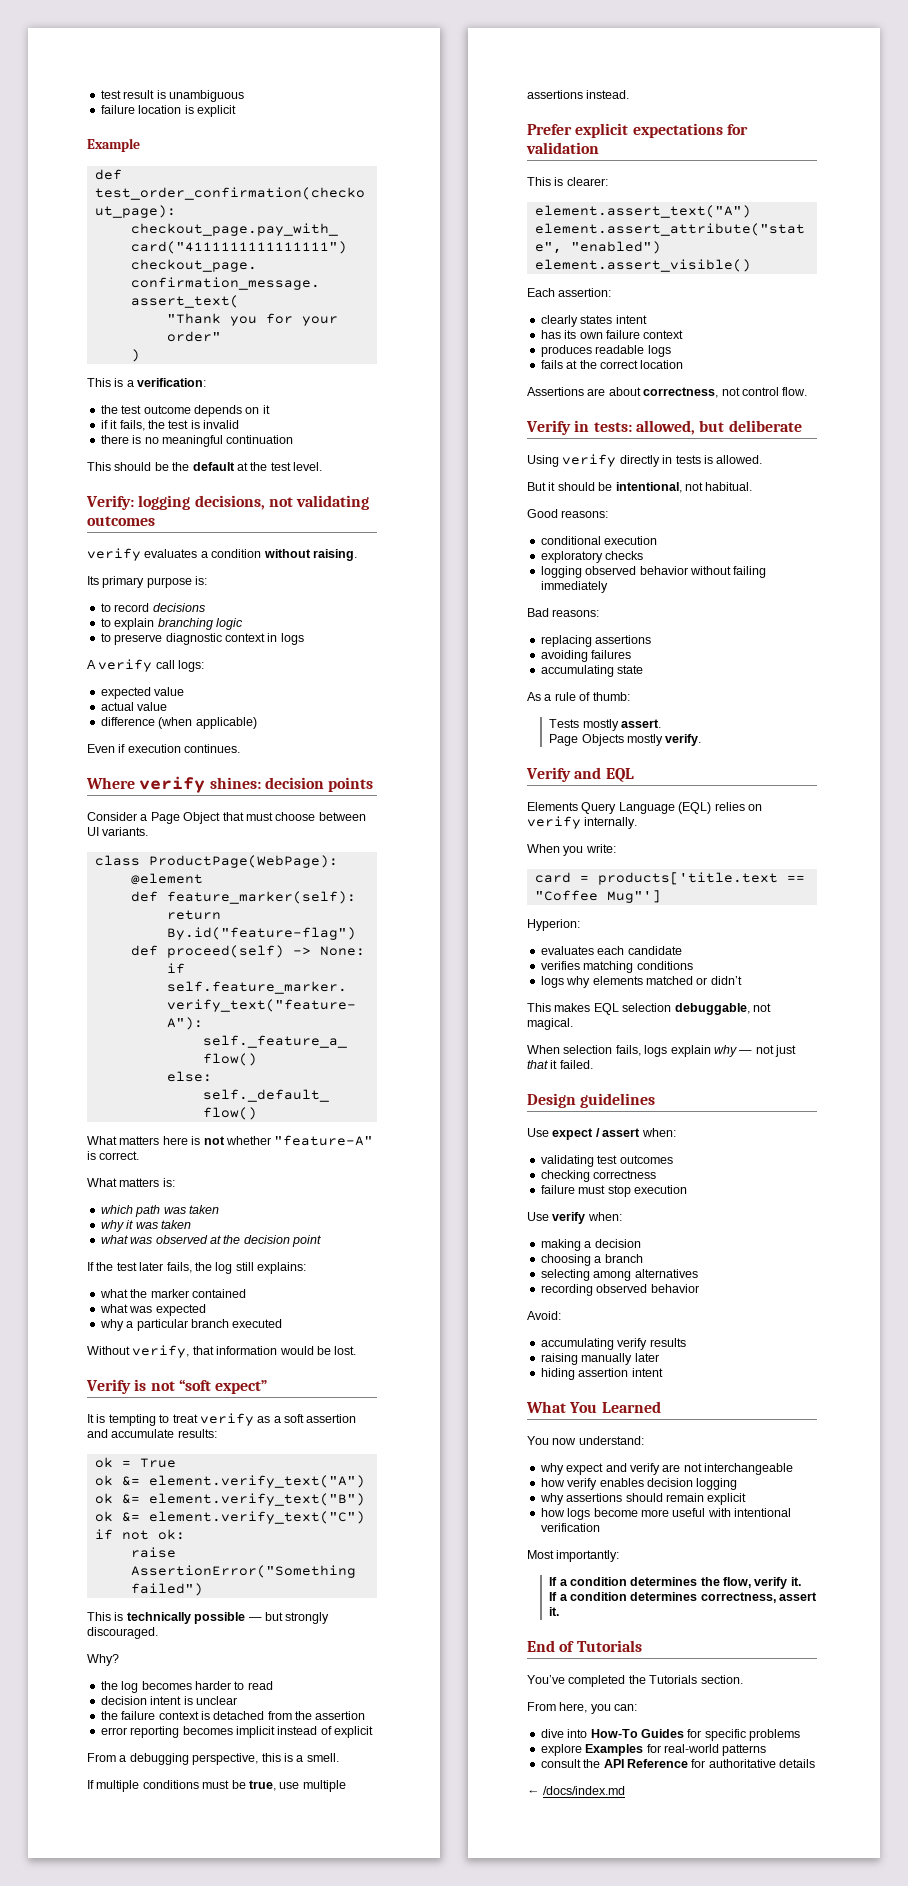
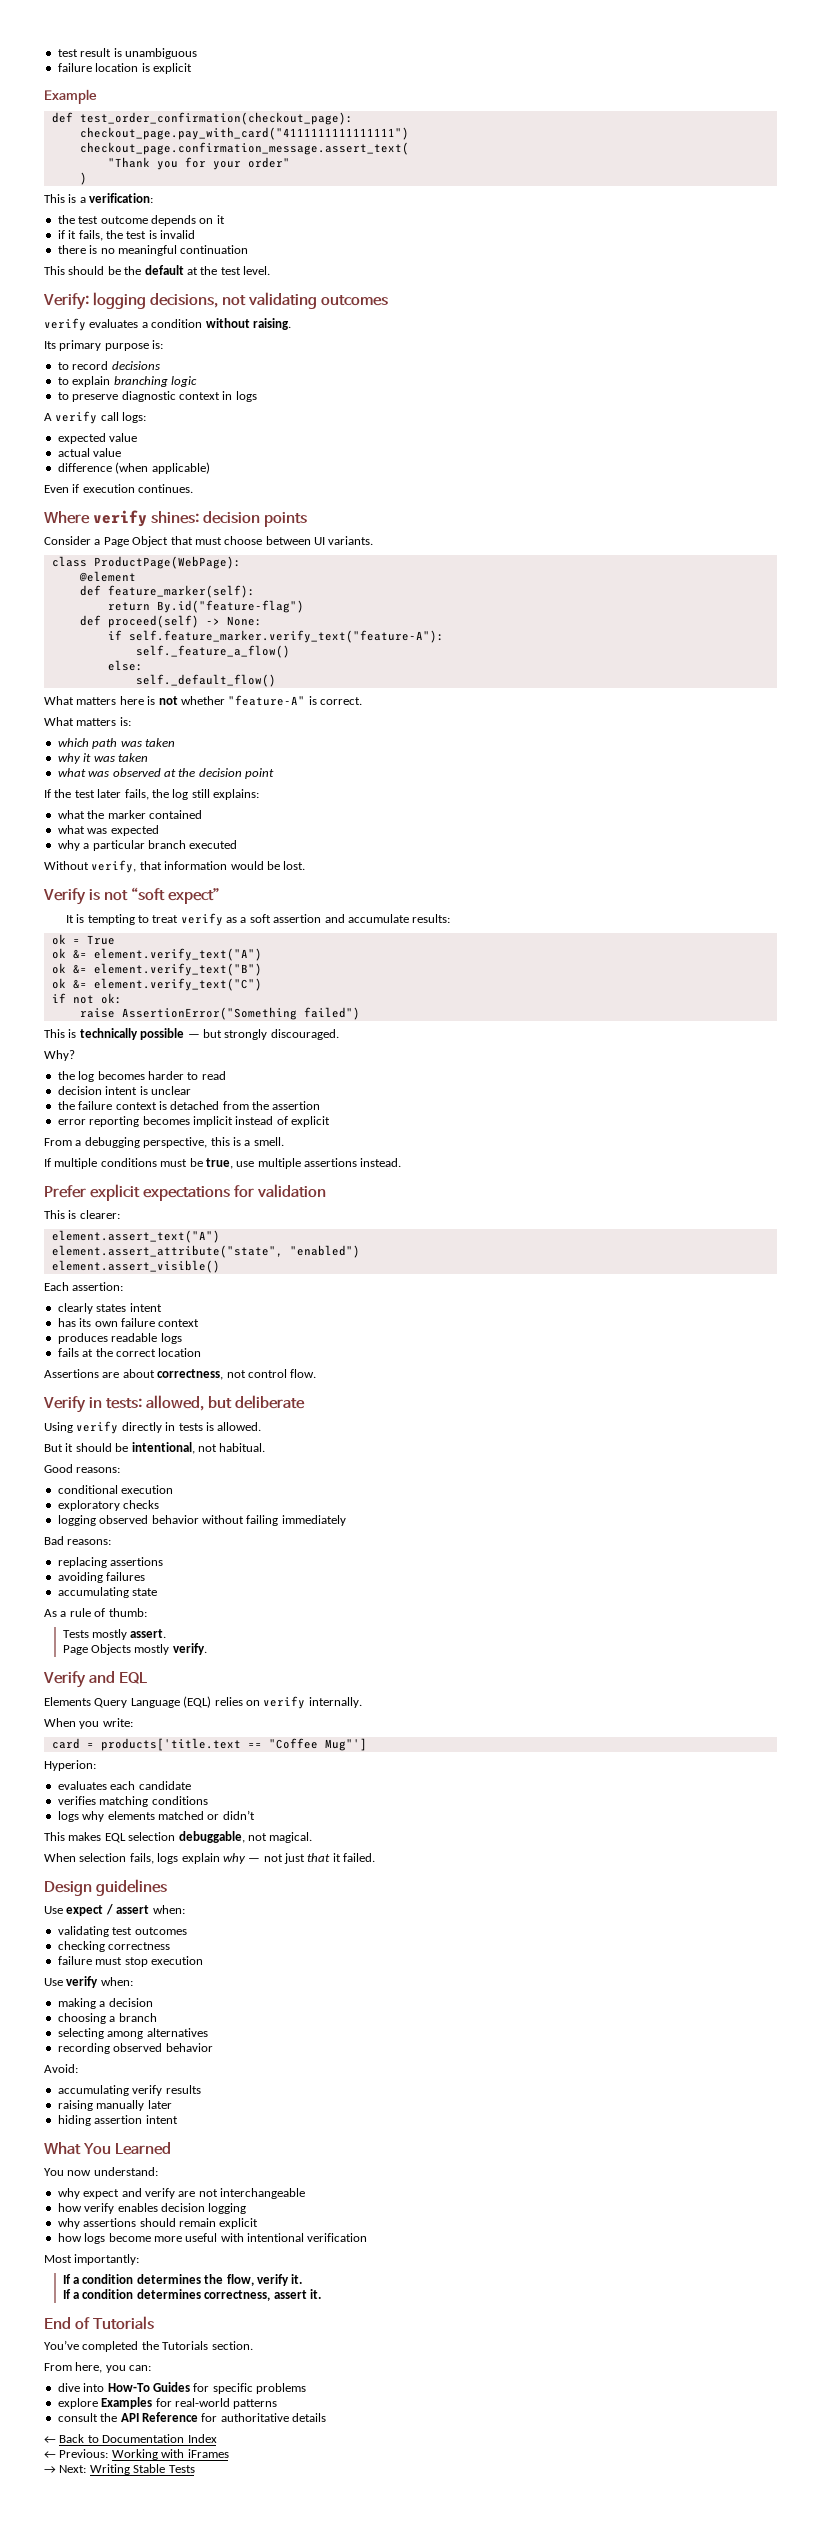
- ← /docs/index.md
+ ← Back to Documentation Index
+ ← Previous: Working with iFrames
+ → Next: Writing Stable Tests

